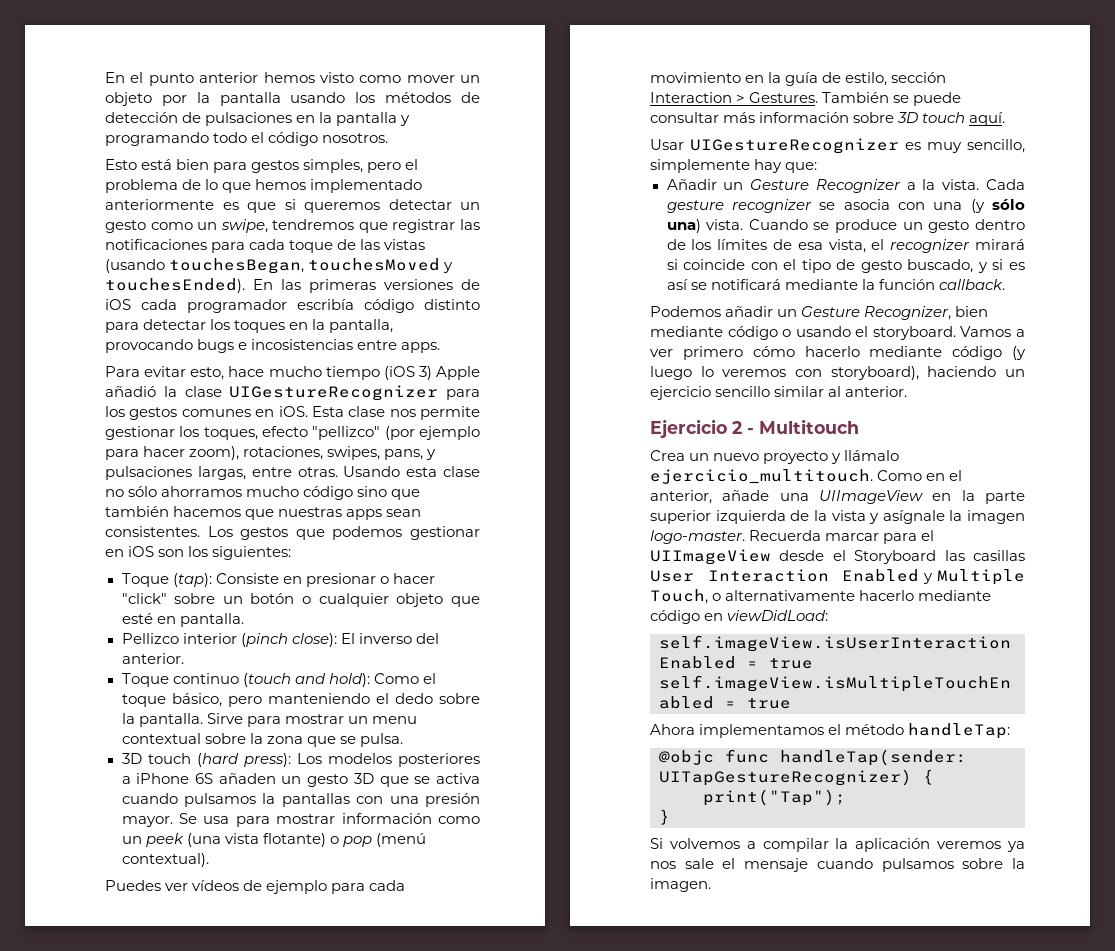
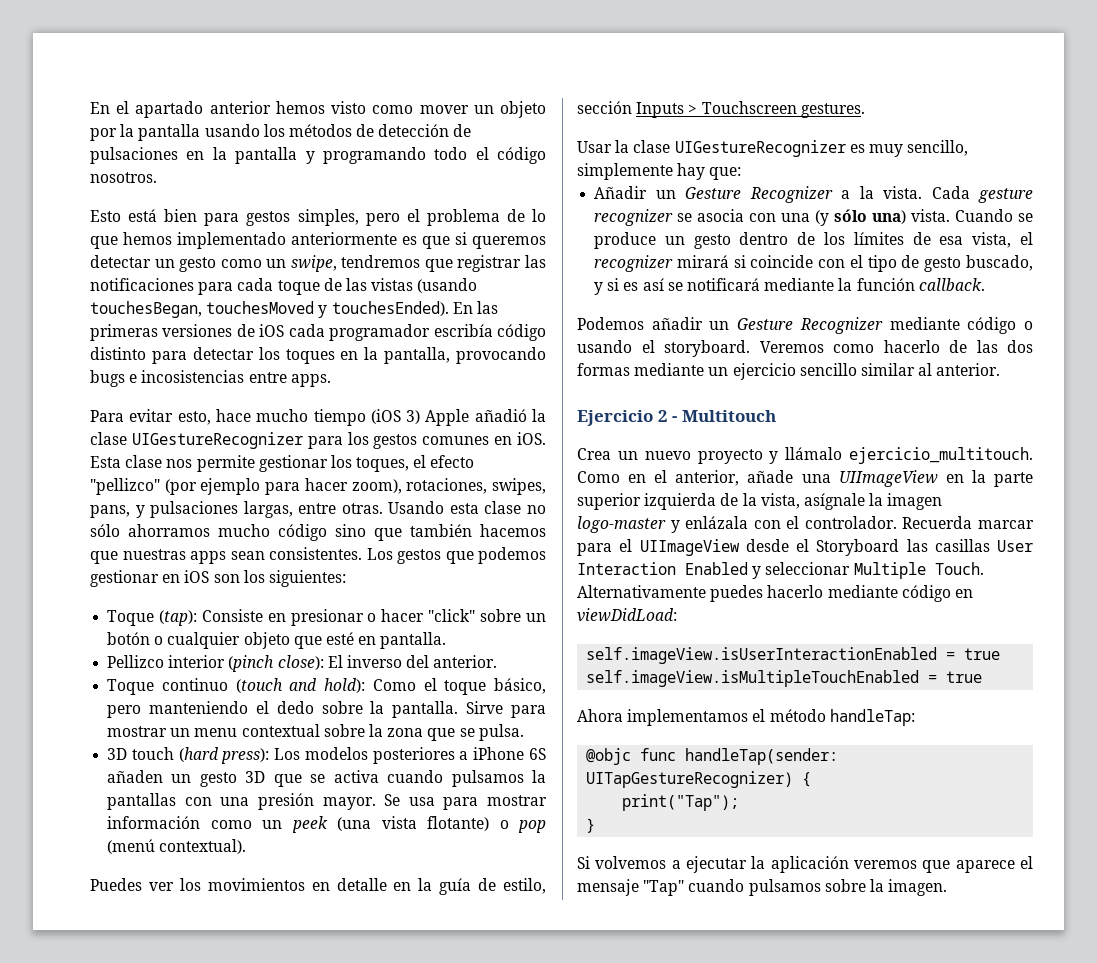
- En el punto anterior hemos visto como mover un objeto por la pantalla usando los métodos de detección de pulsaciones en la pantalla y programando todo el código nosotros.
+ En el apartado anterior hemos visto como mover un objeto por la pantalla usando los métodos de detección de pulsaciones en la pantalla y programando todo el código nosotros.
- Esta clase nos permite gestionar los toques, efecto "pellizco" (por ejemplo para hacer zoom), rotaciones, swipes, pans, y pulsaciones largas, entre otras.
+ Esta clase nos permite gestionar los toques, el efecto "pellizco" (por ejemplo para hacer zoom), rotaciones, swipes, pans, y pulsaciones largas, entre otras.
- Puedes ver vídeos de ejemplo para cada movimiento en la guía de estilo, sección Interaction > Gestures. También se puede consultar más información sobre 3D touch aquí.
+ Puedes ver los movimientos en detalle en la guía de estilo, sección Inputs > Touchscreen gestures.
- Usar UIGestureRecognizer es muy sencillo, simplemente hay que:
+ Usar la clase UIGestureRecognizer es muy sencillo, simplemente hay que:
- Podemos añadir un Gesture Recognizer, bien mediante código o usando el storyboard.
+ Podemos añadir un Gesture Recognizer mediante código o usando el storyboard.
- Vamos a ver primero cómo hacerlo mediante código (y luego lo veremos con storyboard), haciendo un ejercicio sencillo similar al anterior.
+ Veremos como hacerlo de las dos formas mediante un ejercicio sencillo similar al anterior.
- Como en el anterior, añade una UIImageView en la parte superior izquierda de la vista y asígnale la imagen logo-master.
+ Como en el anterior, añade una UIImageView en la parte superior izquierda de la vista, asígnale la imagen logo-master y enlázala con el controlador.
- Recuerda marcar para el UIImageView desde el Storyboard las casillas User Interaction Enabled y Multiple Touch, o alternativamente hacerlo mediante código en viewDidLoad:
+ Recuerda marcar para el UIImageView desde el Storyboard las casillas User Interaction Enabled y seleccionar Multiple Touch. Alternativamente puedes hacerlo mediante código en viewDidLoad:
- Si volvemos a compilar la aplicación veremos ya nos sale el mensaje cuando pulsamos sobre la imagen.
+ Si volvemos a ejecutar la aplicación veremos que aparece el mensaje "Tap" cuando pulsamos sobre la imagen.

